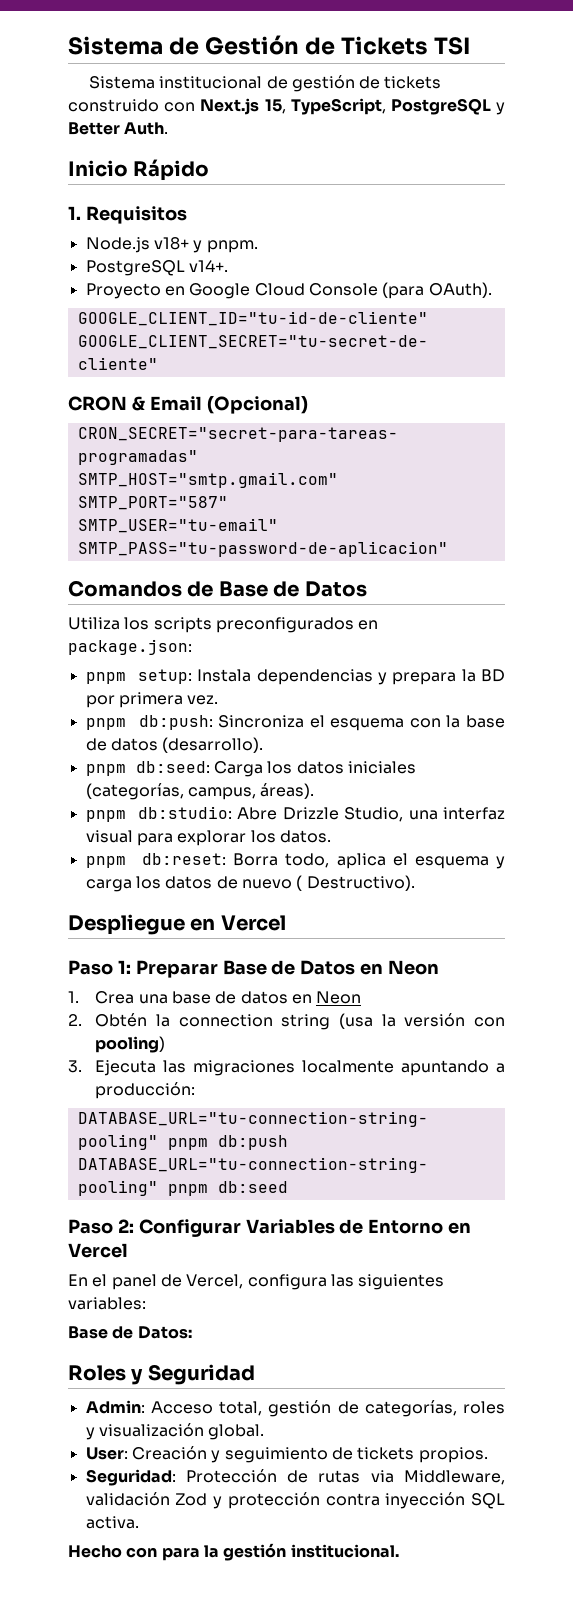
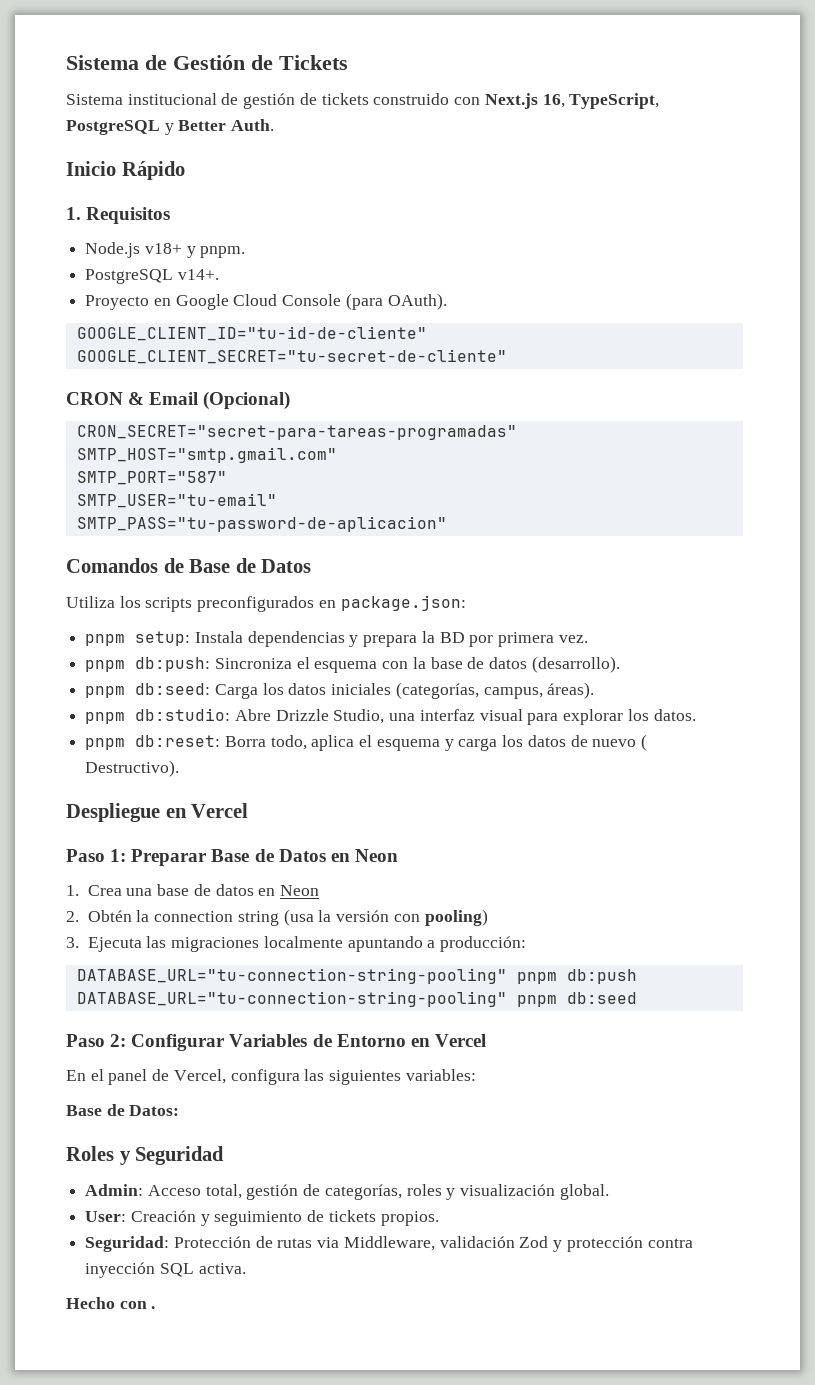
- Sistema de Gestión de Tickets TSI
+ Sistema de Gestión de Tickets
- Sistema institucional de gestión de tickets construido con Next.js 15, TypeScript, PostgreSQL y Better Auth.
+ Sistema institucional de gestión de tickets construido con Next.js 16, TypeScript, PostgreSQL y Better Auth.
- Hecho con para la gestión institucional.
+ Hecho con .

